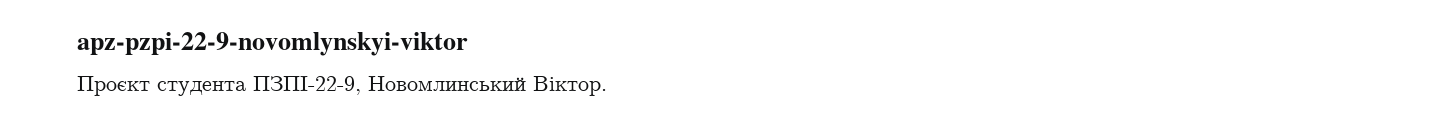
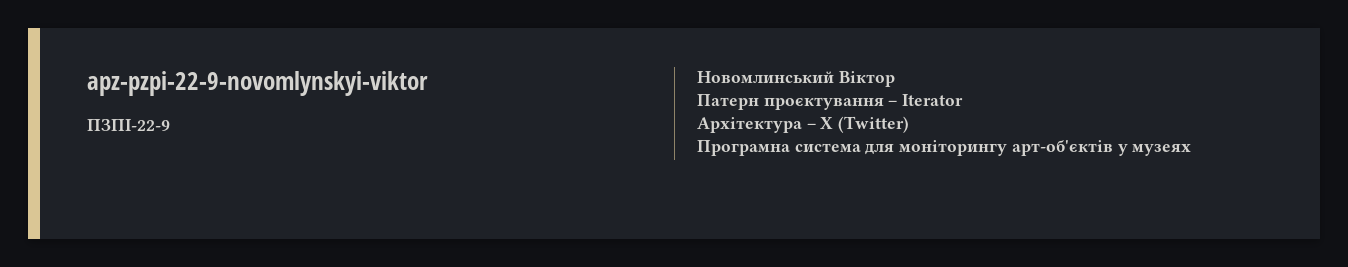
- Проєкт студента ПЗПІ-22-9, Новомлинський Віктор.
+ ПЗПІ-22-9
+ Новомлинський Віктор
+ Патерн проєктування – Iterator
+ Архітектура – X (Twitter)
+ Програмна система для моніторингу арт-об'єктів у музеях

